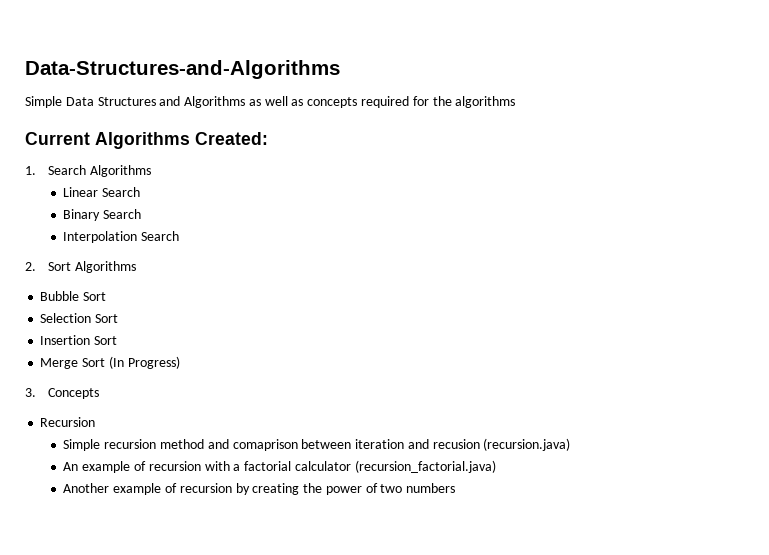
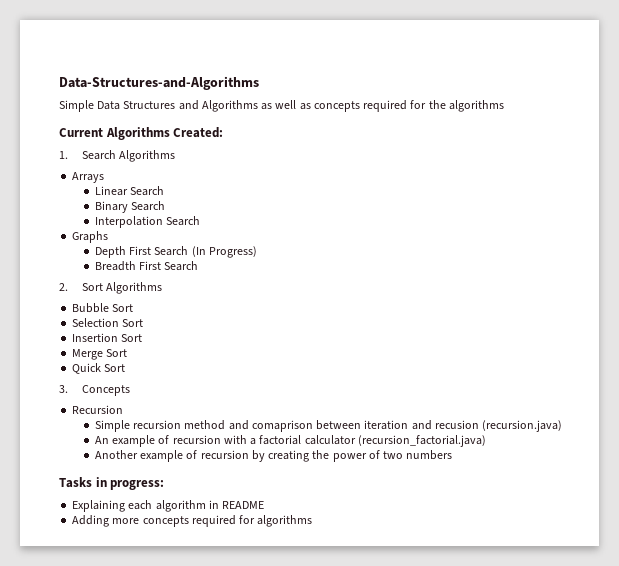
+ Arrays
+ Graphs
+ Depth First Search (In Progress)
+ Breadth First Search
- Merge Sort (In Progress)
+ Merge Sort
+ Quick Sort
+ Tasks in progress:
+ Explaining each algorithm in README
+ Adding more concepts required for algorithms

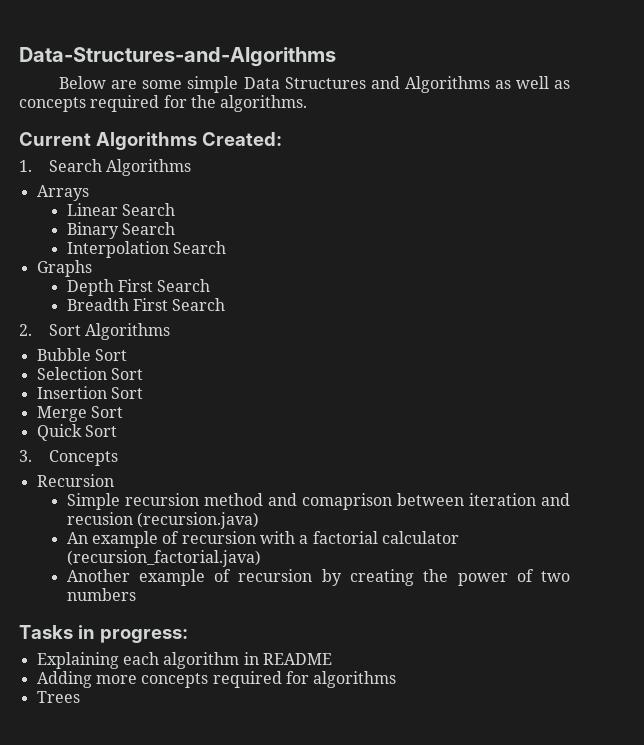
- Simple Data Structures and Algorithms as well as concepts required for the algorithms
+ Below are some simple Data Structures and Algorithms as well as concepts required for the algorithms.
- Depth First Search (In Progress)
+ Depth First Search
+ Trees

